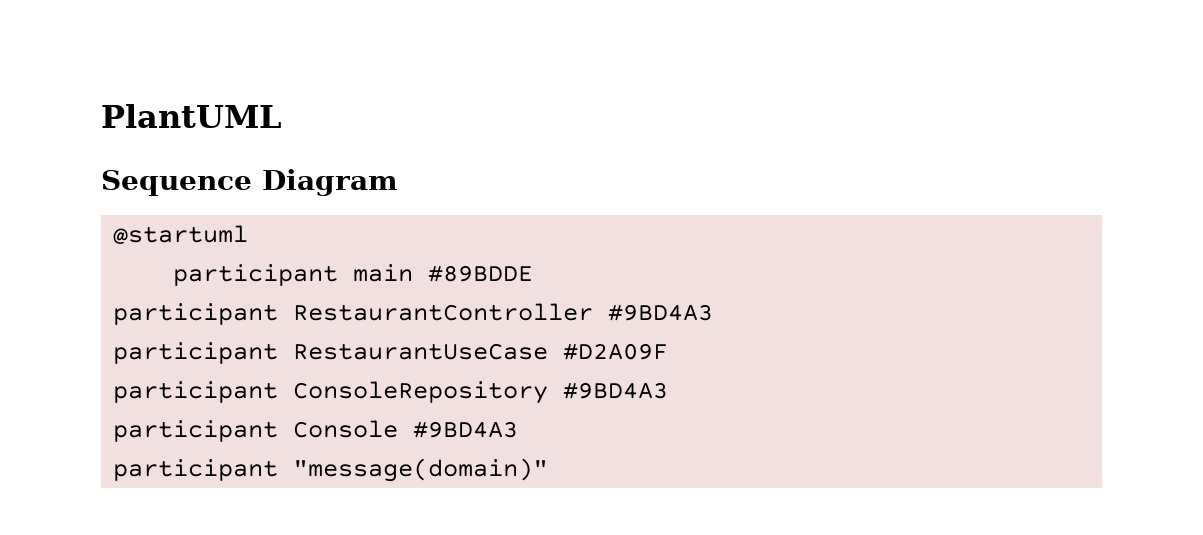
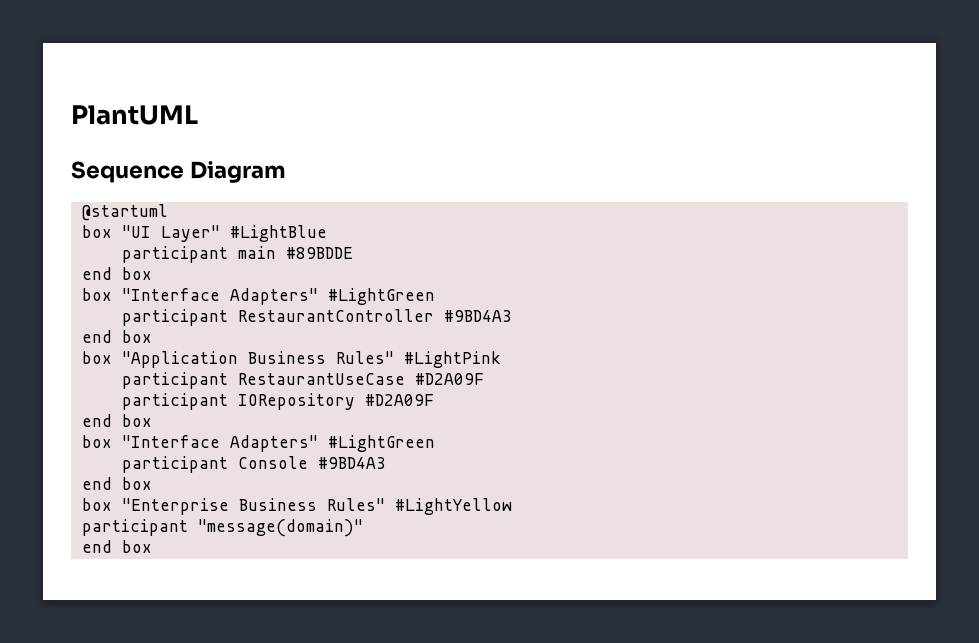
+ box "UI Layer" #LightBlue
  participant main #89BDDE
+ end box
+ box "Interface Adapters" #LightGreen
  participant RestaurantController #9BD4A3
+ end box
+ box "Application Business Rules" #LightPink
  participant RestaurantUseCase #D2A09F
- participant ConsoleRepository #9BD4A3
+ participant IORepository #D2A09F
+ end box
+ box "Interface Adapters" #LightGreen
  participant Console #9BD4A3
+ end box
+ box "Enterprise Business Rules" #LightYellow
  participant "message(domain)"
+ end box

